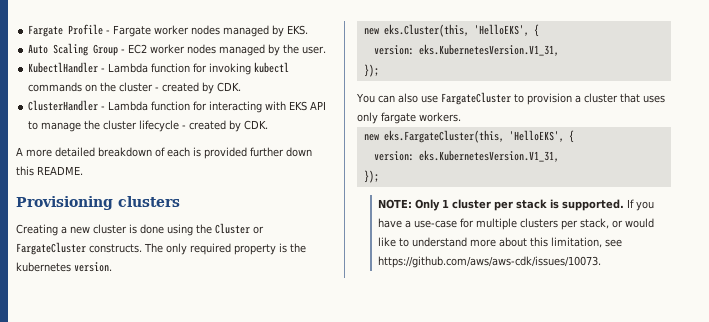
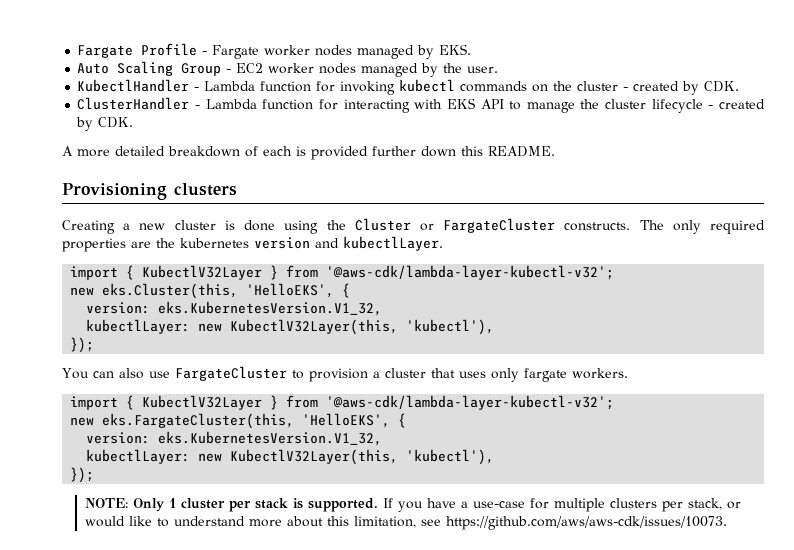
- The only required property is the kubernetes version.
+ The only required properties are the kubernetes version and kubectlLayer.
+ import { KubectlV32Layer } from '@aws-cdk/lambda-layer-kubectl-v32';
  new eks.Cluster(this, 'HelloEKS', {
- version: eks.KubernetesVersion.V1_31,
+ version: eks.KubernetesVersion.V1_32,
+ kubectlLayer: new KubectlV32Layer(this, 'kubectl'),
  You can also use FargateCluster to provision a cluster that uses only fargate workers.
+ import { KubectlV32Layer } from '@aws-cdk/lambda-layer-kubectl-v32';
  new eks.FargateCluster(this, 'HelloEKS', {
- version: eks.KubernetesVersion.V1_31,
+ version: eks.KubernetesVersion.V1_32,
+ kubectlLayer: new KubectlV32Layer(this, 'kubectl'),

